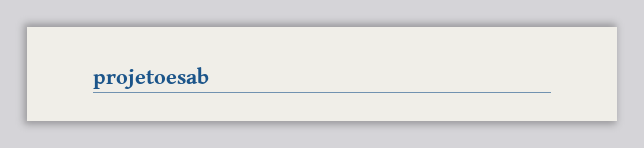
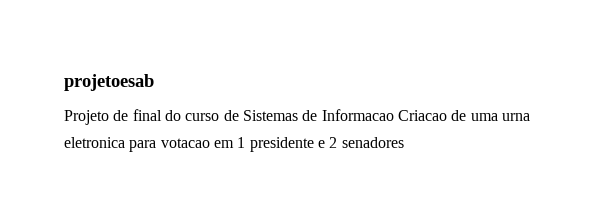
+ Projeto de final do curso de Sistemas de Informacao Criacao de uma urna eletronica para votacao em 1 presidente e 2 senadores

